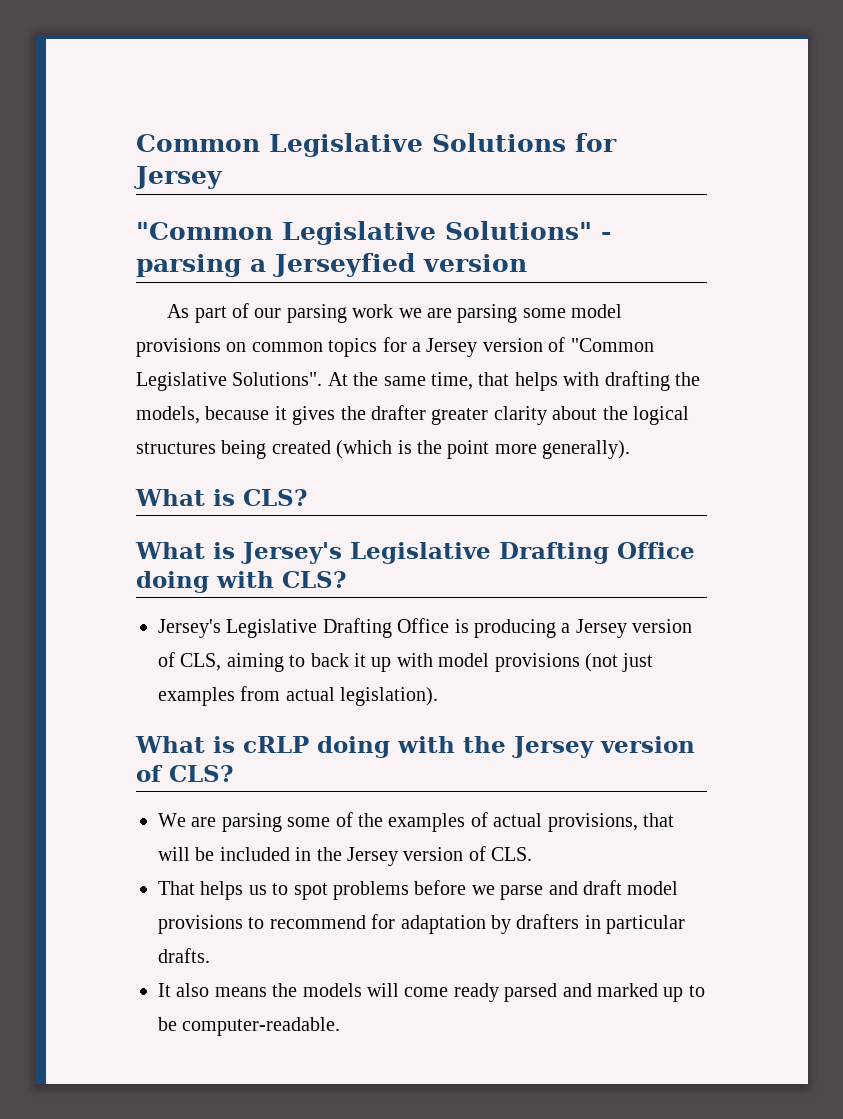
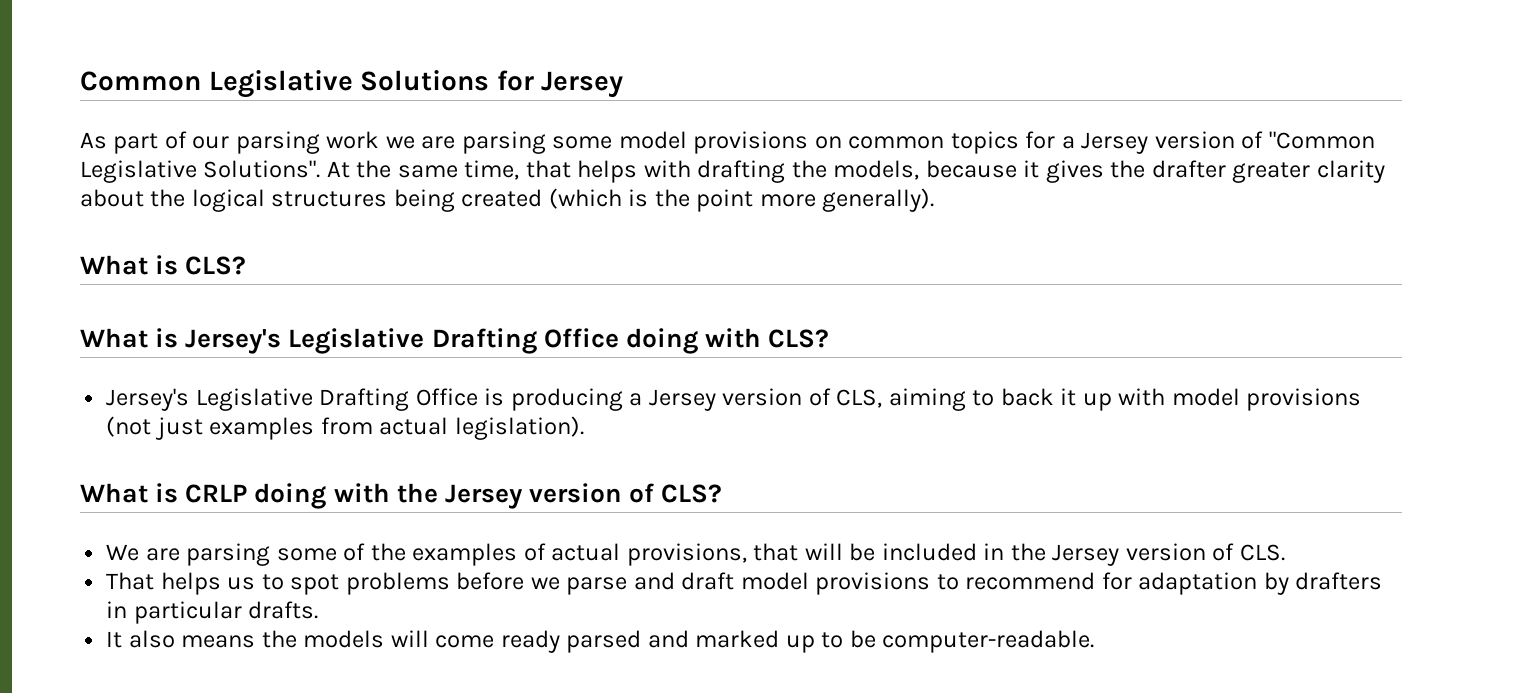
- "Common Legislative Solutions" - parsing a Jerseyfied version
- What is cRLP doing with the Jersey version of CLS?
+ What is CRLP doing with the Jersey version of CLS?

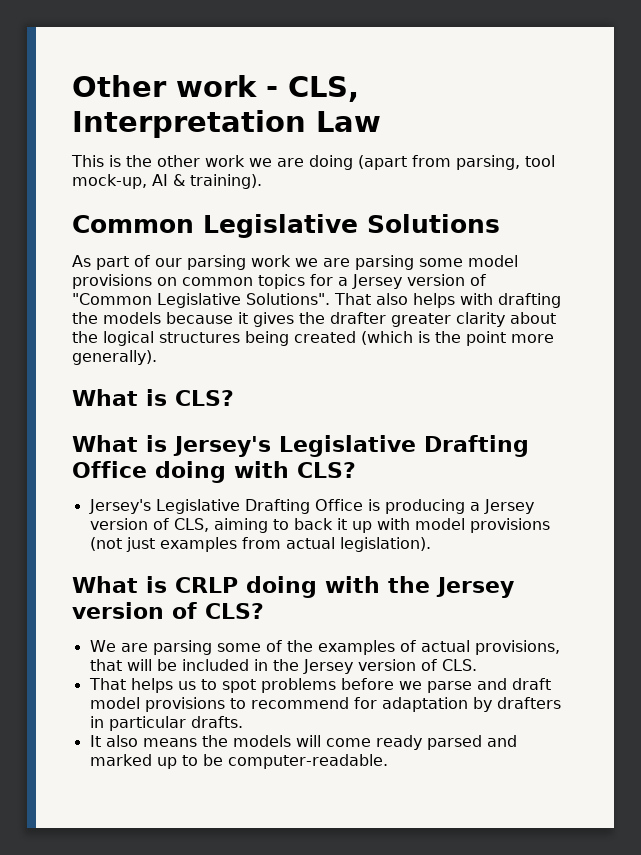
+ Other work - CLS, Interpretation Law
+ This is the other work we are doing (apart from parsing, tool mock-up, AI & training).
- Common Legislative Solutions for Jersey
+ Common Legislative Solutions
- At the same time, that helps with drafting the models, because it gives the drafter greater clarity about the logical structures being created (which is the point more generally).
+ That also helps with drafting the models because it gives the drafter greater clarity about the logical structures being created (which is the point more generally).

